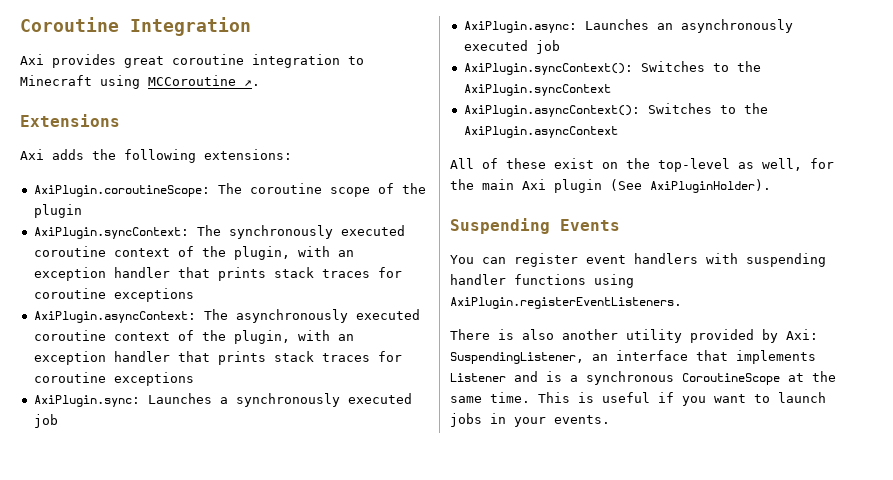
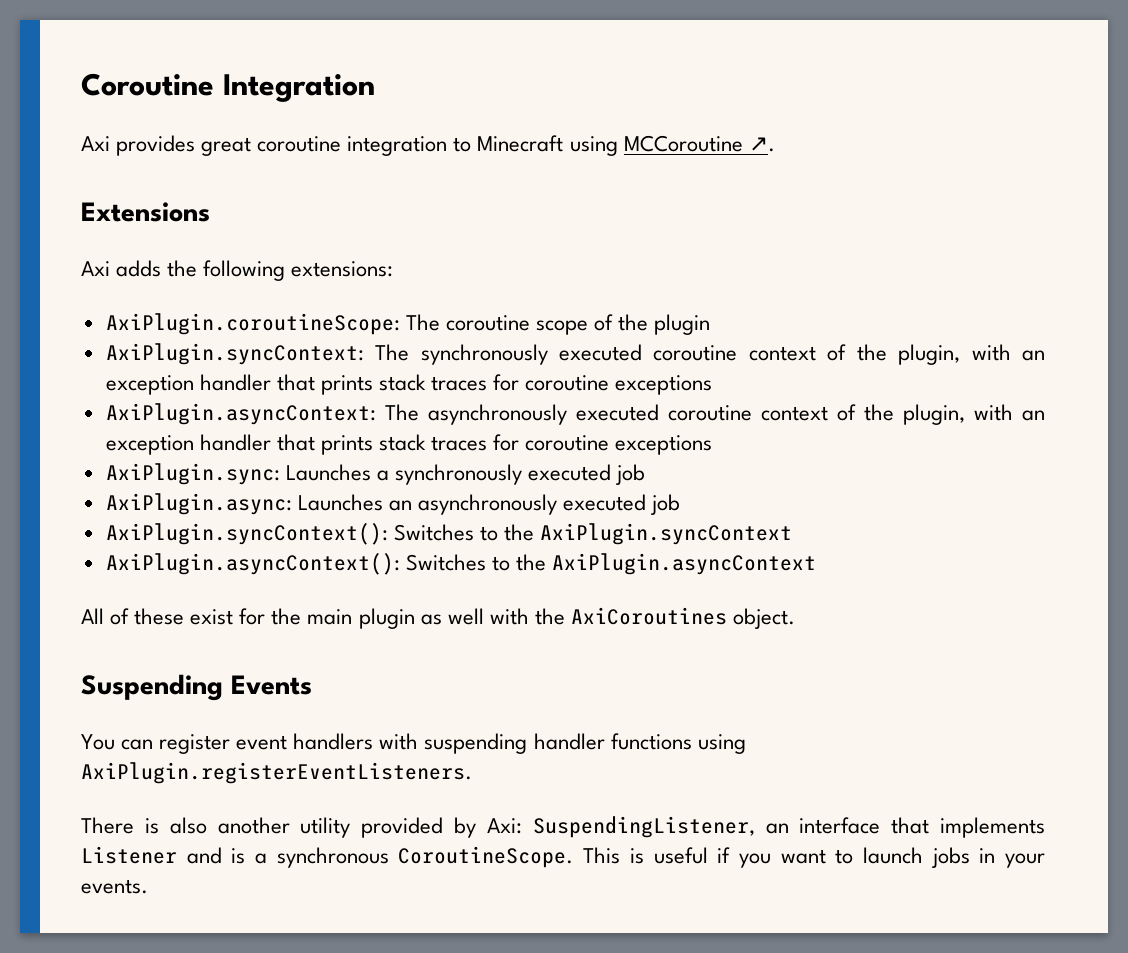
- All of these exist on the top-level as well, for the main Axi plugin (See AxiPluginHolder).
+ All of these exist for the main plugin as well with the AxiCoroutines object.
- There is also another utility provided by Axi: SuspendingListener, an interface that implements Listener and is a synchronous CoroutineScope at the same time.
+ There is also another utility provided by Axi: SuspendingListener, an interface that implements Listener and is a synchronous CoroutineScope.

